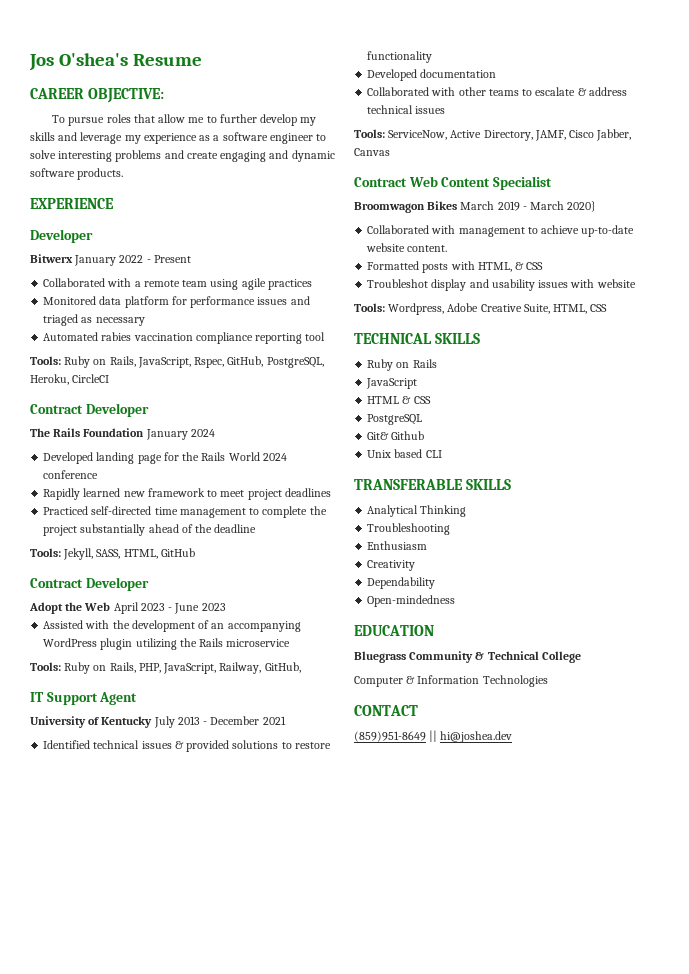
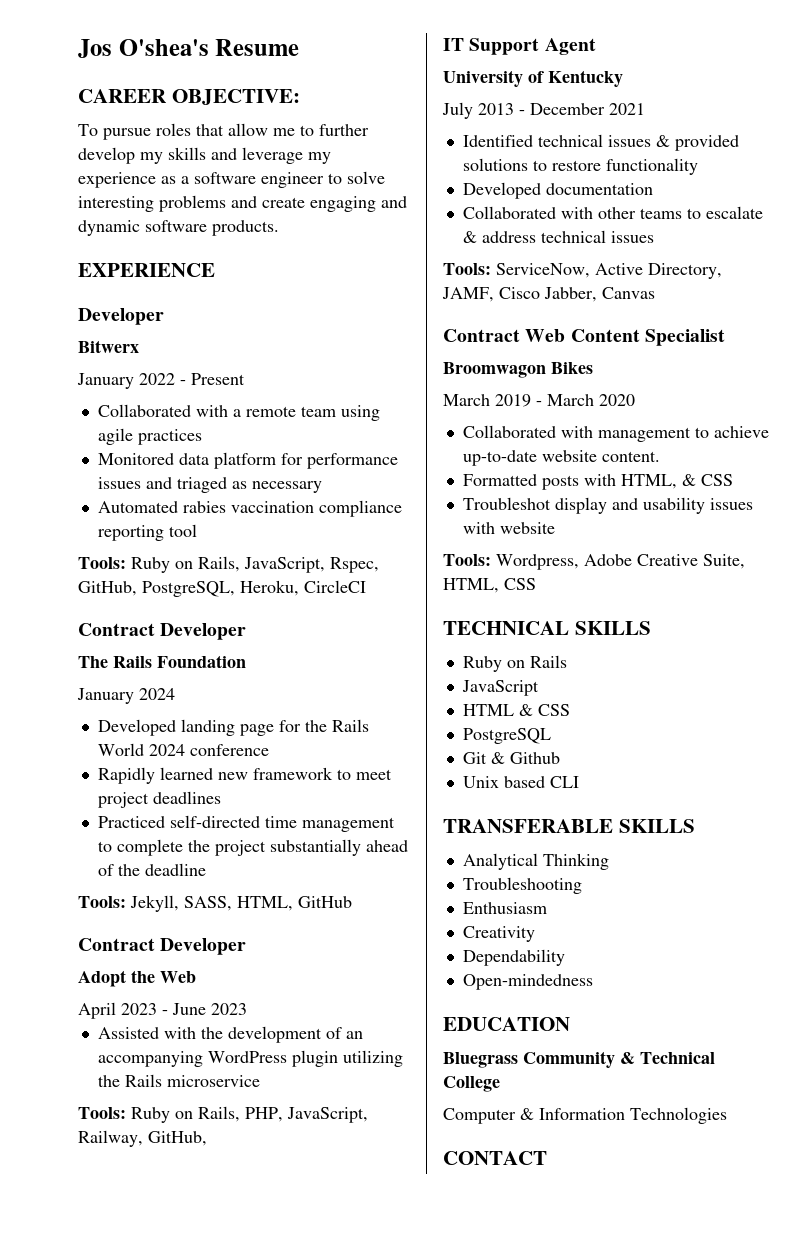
- Bitwerx January 2022 - Present
+ Bitwerx
+ January 2022 - Present
- The Rails Foundation January 2024
+ The Rails Foundation
+ January 2024
- Adopt the Web April 2023 - June 2023
+ Adopt the Web
+ April 2023 - June 2023
- University of Kentucky July 2013 - December 2021
+ University of Kentucky
+ July 2013 - December 2021
- Broomwagon Bikes March 2019 - March 2020}
+ Broomwagon Bikes
+ March 2019 - March 2020
- Git& Github
+ Git & Github
- (859)951-8649 || hi@joshea.dev

